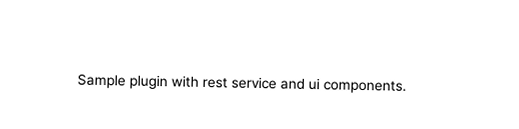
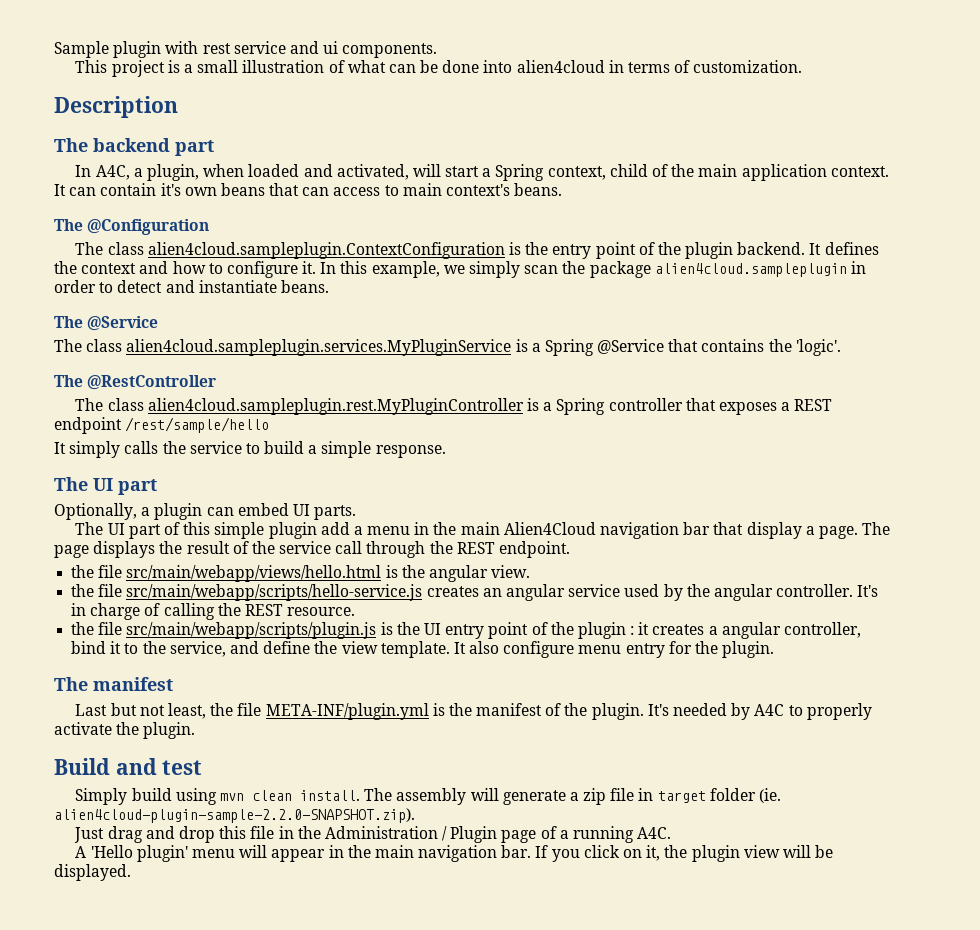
+ This project is a small illustration of what can be done into alien4cloud in terms of customization.
+ Description
+ The backend part
+ In A4C, a plugin, when loaded and activated, will start a Spring context, child of the main application context. It can contain it's own beans that can access to main context's beans.
+ The @Configuration
+ The class alien4cloud.sampleplugin.ContextConfiguration is the entry point of the plugin backend. It defines the context and how to configure it. In this example, we simply scan the package alien4cloud.sampleplugin in order to detect and instantiate beans.
+ The @Service
+ The class alien4cloud.sampleplugin.services.MyPluginService is a Spring @Service that contains the 'logic'.
+ The @RestController
+ The class alien4cloud.sampleplugin.rest.MyPluginController is a Spring controller that exposes a REST endpoint /rest/sample/hello
+ It simply calls the service to build a simple response.
+ The UI part
+ Optionally, a plugin can embed UI parts.
+ The UI part of this simple plugin add a menu in the main Alien4Cloud navigation bar that display a page. The page displays the result of the service call through the REST endpoint.
+ the file src/main/webapp/views/hello.html is the angular view.
+ the file src/main/webapp/scripts/hello-service.js creates an angular service used by the angular controller. It's in charge of calling the REST resource.
+ the file src/main/webapp/scripts/plugin.js is the UI entry point of the plugin : it creates a angular controller, bind it to the service, and define the view template. It also configure menu entry for the plugin.
+ The manifest
+ Last but not least, the file META-INF/plugin.yml is the manifest of the plugin. It's needed by A4C to properly activate the plugin.
+ Build and test
+ Simply build using mvn clean install. The assembly will generate a zip file in target folder (ie. alien4cloud-plugin-sample-2.2.0-SNAPSHOT.zip).
+ Just drag and drop this file in the Administration / Plugin page of a running A4C.
+ A 'Hello plugin' menu will appear in the main navigation bar. If you click on it, the plugin view will be displayed.

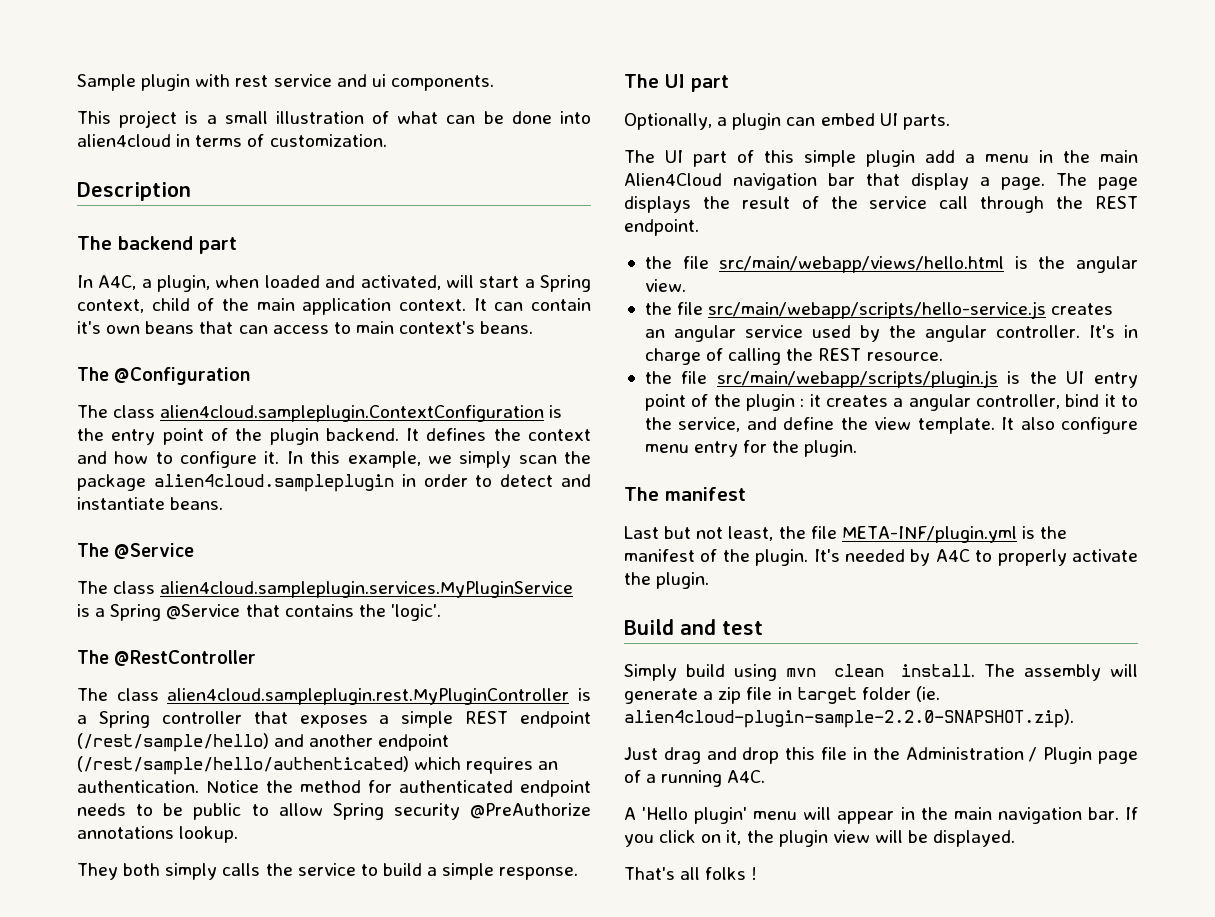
- The class alien4cloud.sampleplugin.rest.MyPluginController is a Spring controller that exposes a REST endpoint /rest/sample/hello
- It simply calls the service to build a simple response.
+ The class alien4cloud.sampleplugin.rest.MyPluginController is a Spring controller that exposes a simple REST endpoint (/rest/sample/hello) and another endpoint (/rest/sample/hello/authenticated) which requires an authentication. Notice the method for authenticated endpoint needs to be public to allow Spring security @PreAuthorize annotations lookup.
+ They both simply calls the service to build a simple response.
+ That's all folks !

